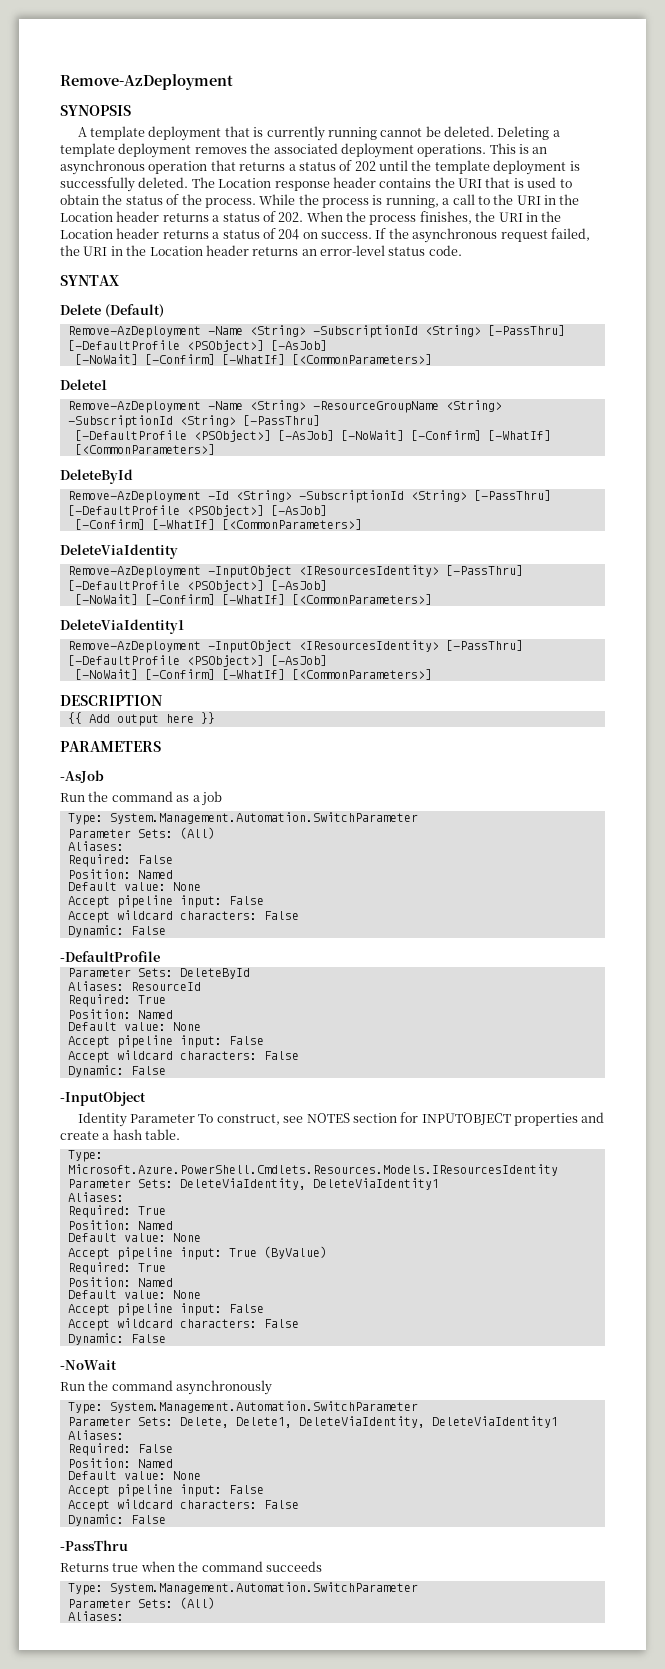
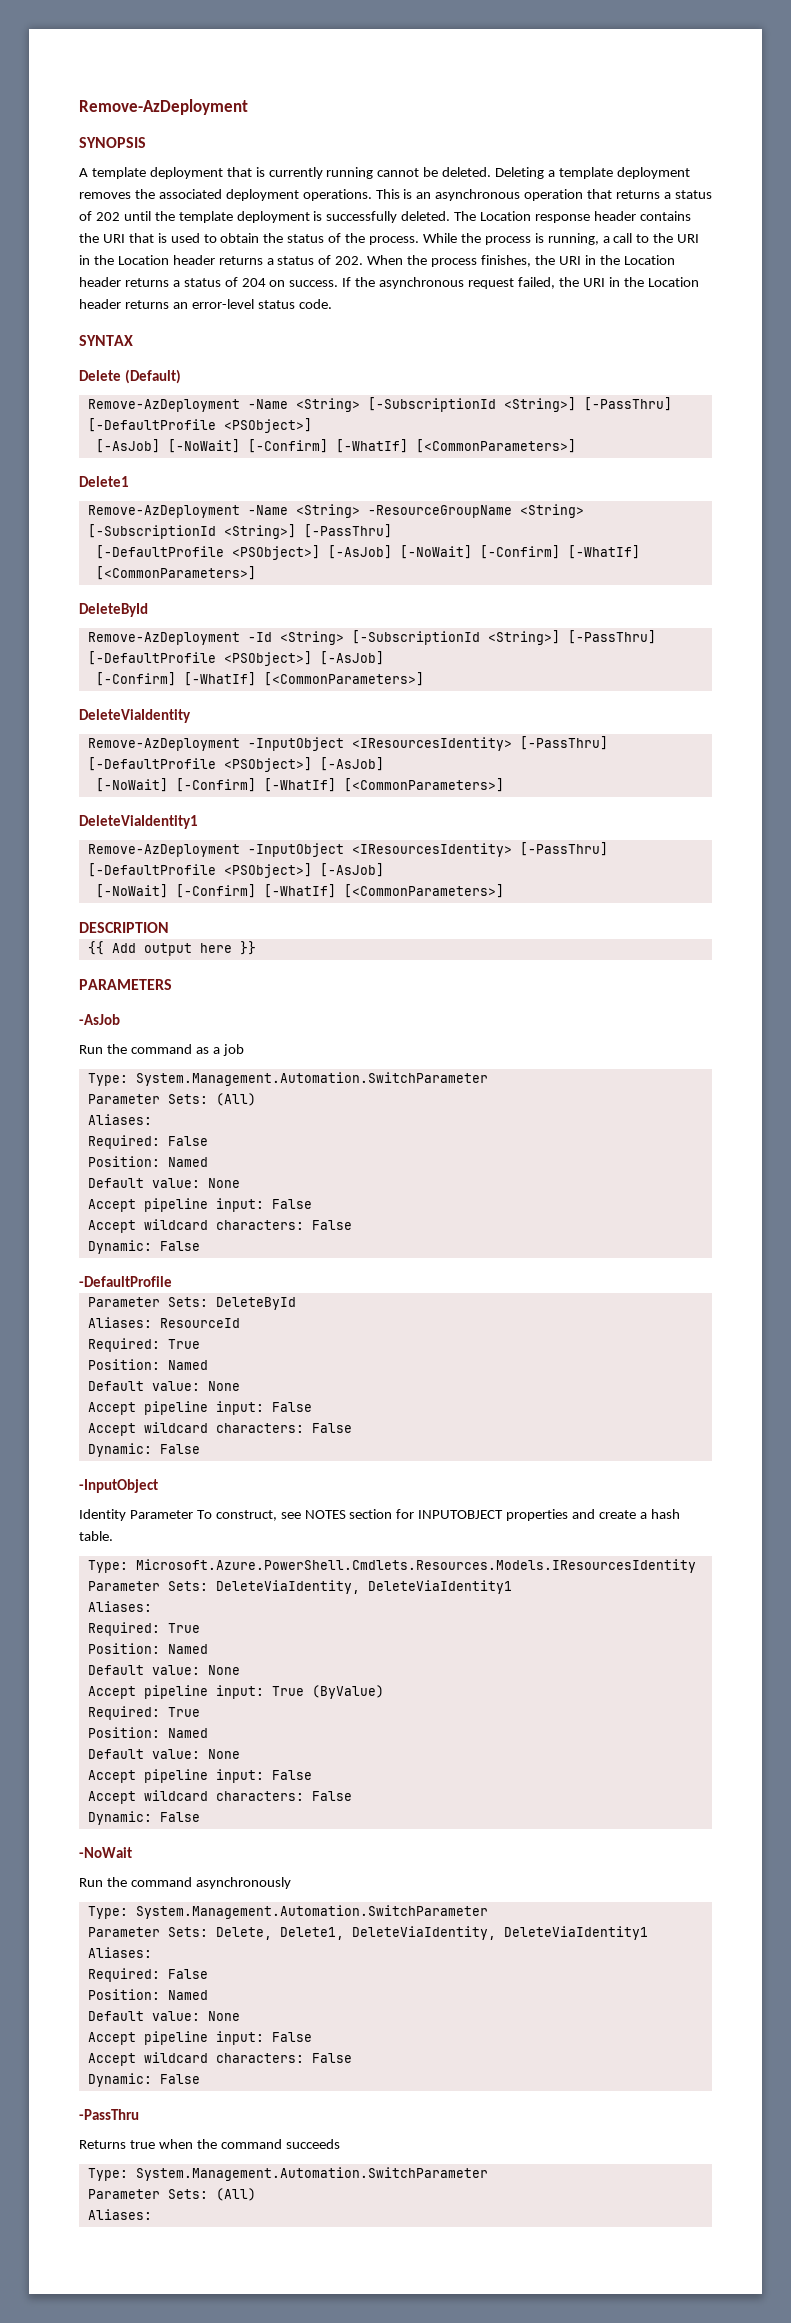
- Remove-AzDeployment -Name <String> -SubscriptionId <String> [-PassThru] [-DefaultProfile <PSObject>] [-AsJob]
- [-NoWait] [-Confirm] [-WhatIf] [<CommonParameters>]
+ Remove-AzDeployment -Name <String> [-SubscriptionId <String>] [-PassThru] [-DefaultProfile <PSObject>]
+ [-AsJob] [-NoWait] [-Confirm] [-WhatIf] [<CommonParameters>]
- Remove-AzDeployment -Name <String> -ResourceGroupName <String> -SubscriptionId <String> [-PassThru]
+ Remove-AzDeployment -Name <String> -ResourceGroupName <String> [-SubscriptionId <String>] [-PassThru]
- Remove-AzDeployment -Id <String> -SubscriptionId <String> [-PassThru] [-DefaultProfile <PSObject>] [-AsJob]
+ Remove-AzDeployment -Id <String> [-SubscriptionId <String>] [-PassThru] [-DefaultProfile <PSObject>] [-AsJob]

